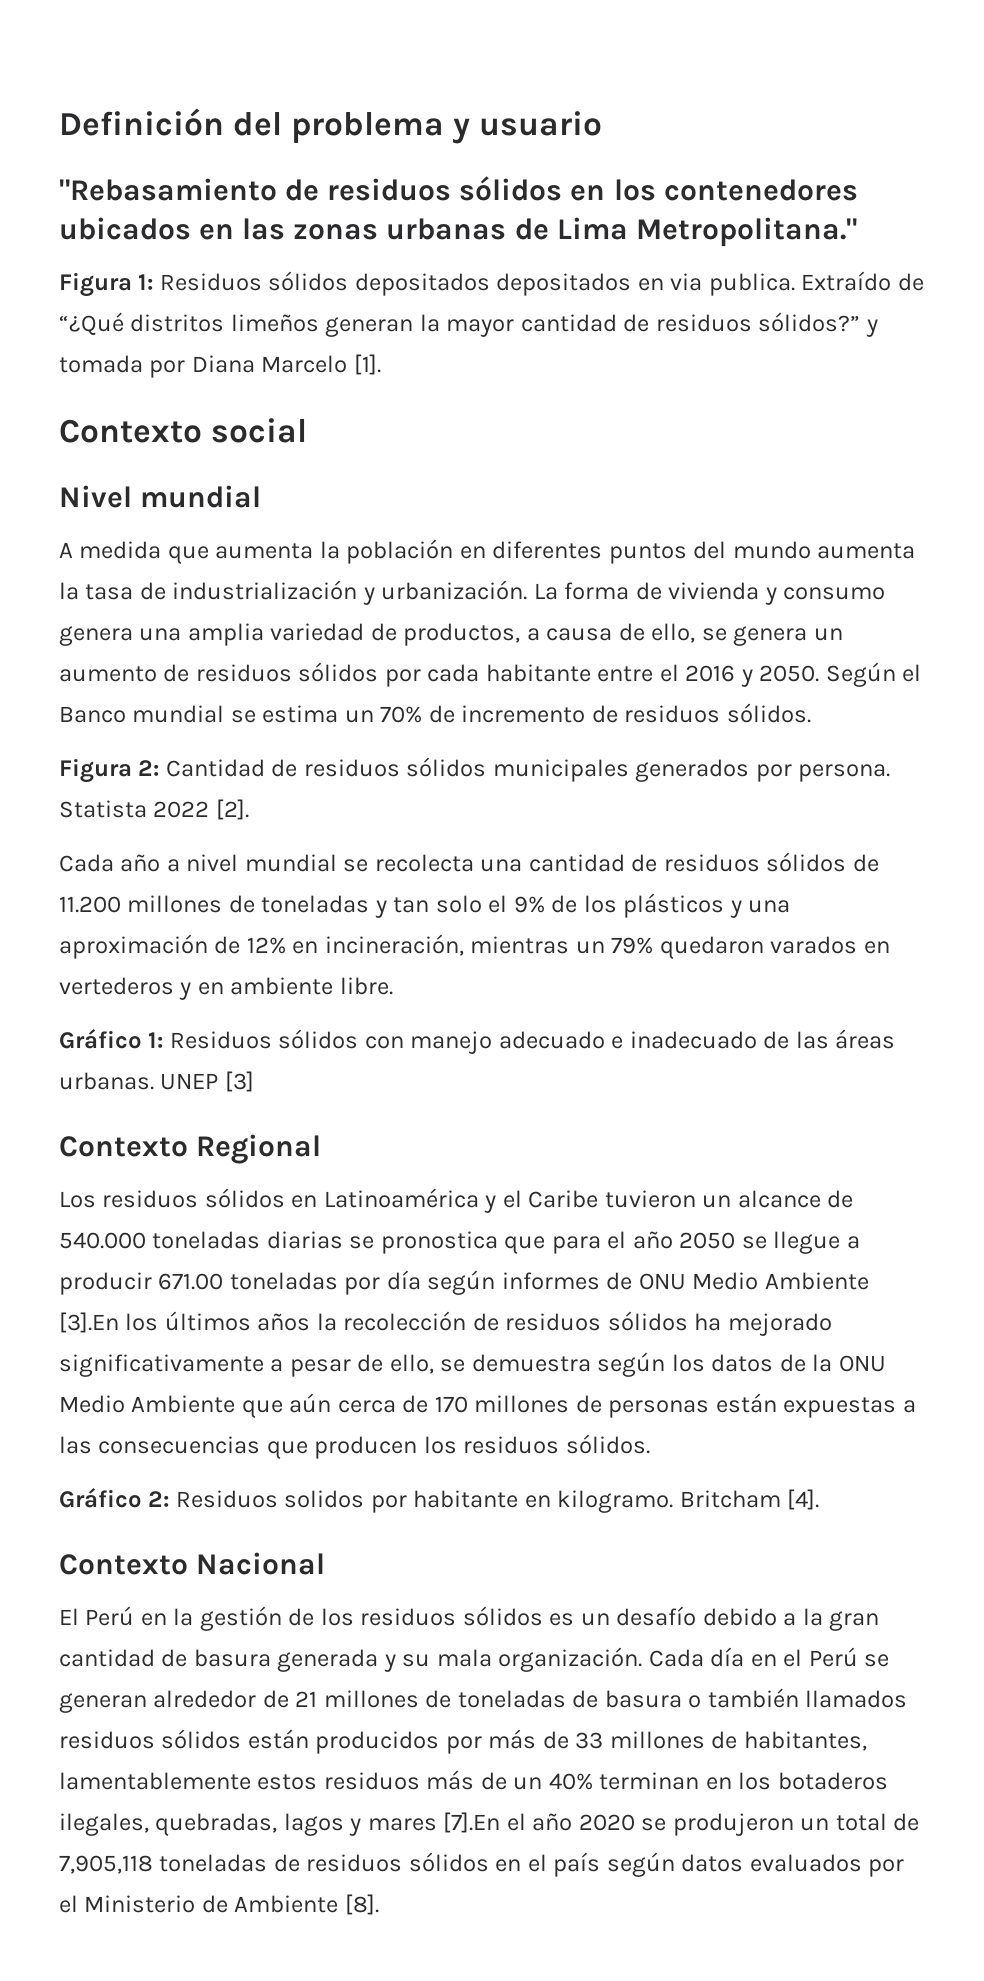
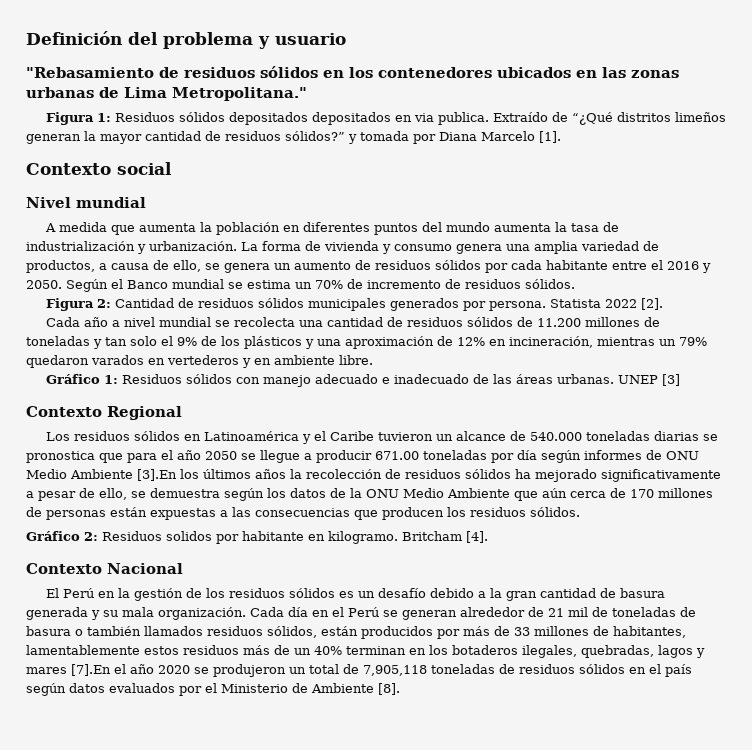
- Cada día en el Perú se generan alrededor de 21 millones de toneladas de basura o también llamados residuos sólidos están producidos por más de 33 millones de habitantes, lamentablemente estos residuos más de un 40% terminan en los botaderos ilegales, quebradas, lagos y mares [7].En el año 2020 se produjeron un total de 7,905,118 toneladas de residuos sólidos en el país según datos evaluados por el Ministerio de Ambiente [8].
+ Cada día en el Perú se generan alrededor de 21 mil de toneladas de basura o también llamados residuos sólidos, están producidos por más de 33 millones de habitantes, lamentablemente estos residuos más de un 40% terminan en los botaderos ilegales, quebradas, lagos y mares [7].En el año 2020 se produjeron un total de 7,905,118 toneladas de residuos sólidos en el país según datos evaluados por el Ministerio de Ambiente [8].

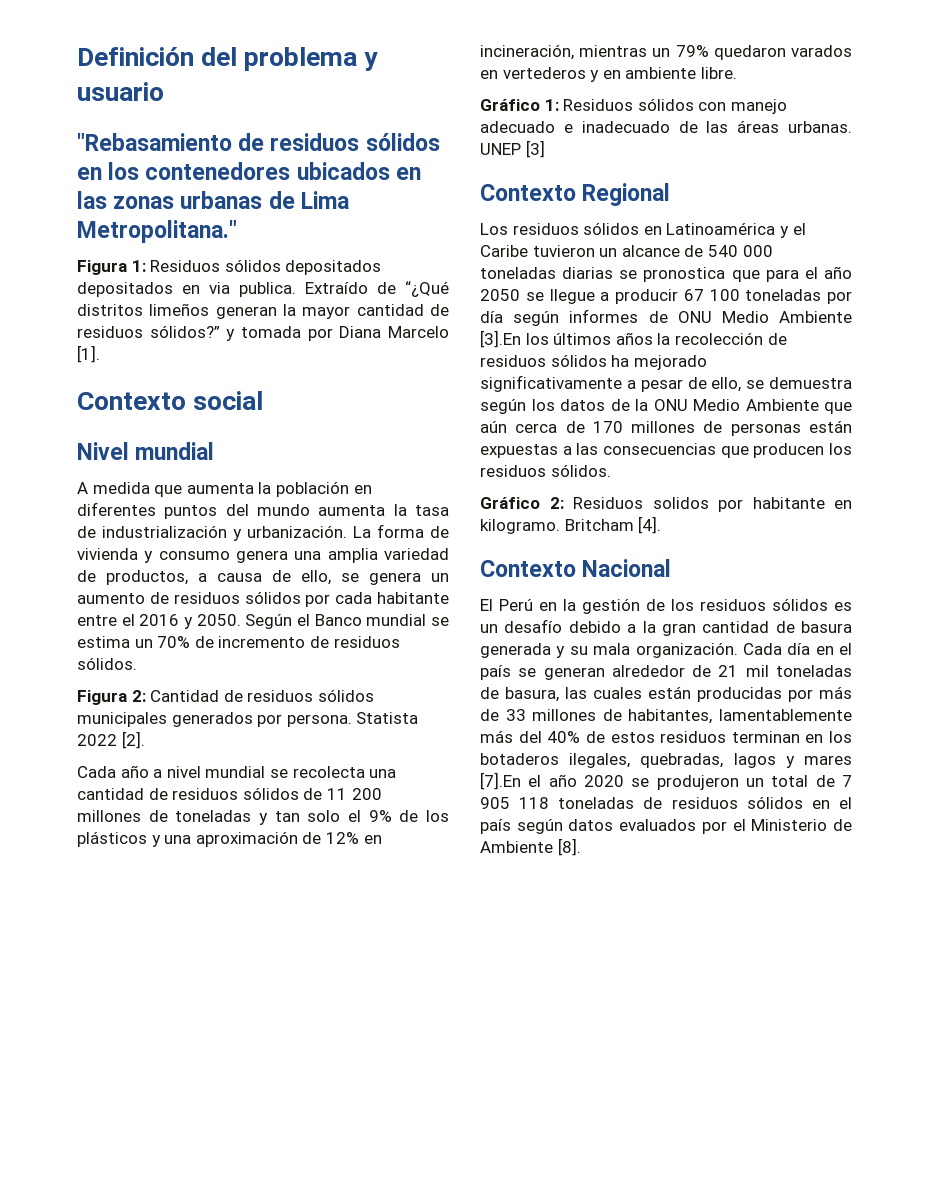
- Cada año a nivel mundial se recolecta una cantidad de residuos sólidos de 11.200 millones de toneladas y tan solo el 9% de los plásticos y una aproximación de 12% en incineración, mientras un 79% quedaron varados en vertederos y en ambiente libre.
+ Cada año a nivel mundial se recolecta una cantidad de residuos sólidos de 11 200 millones de toneladas y tan solo el 9% de los plásticos y una aproximación de 12% en incineración, mientras un 79% quedaron varados en vertederos y en ambiente libre.
- Los residuos sólidos en Latinoamérica y el Caribe tuvieron un alcance de 540.000 toneladas diarias se pronostica que para el año 2050 se llegue a producir 671.00 toneladas por día según informes de ONU Medio Ambiente [3].En los últimos años la recolección de residuos sólidos ha mejorado significativamente a pesar de ello, se demuestra según los datos de la ONU Medio Ambiente que aún cerca de 170 millones de personas están expuestas a las consecuencias que producen los residuos sólidos.
+ Los residuos sólidos en Latinoamérica y el Caribe tuvieron un alcance de 540 000 toneladas diarias se pronostica que para el año 2050 se llegue a producir 67 100 toneladas por día según informes de ONU Medio Ambiente [3].En los últimos años la recolección de residuos sólidos ha mejorado significativamente a pesar de ello, se demuestra según los datos de la ONU Medio Ambiente que aún cerca de 170 millones de personas están expuestas a las consecuencias que producen los residuos sólidos.
- Cada día en el Perú se generan alrededor de 21 mil de toneladas de basura o también llamados residuos sólidos, están producidos por más de 33 millones de habitantes, lamentablemente estos residuos más de un 40% terminan en los botaderos ilegales, quebradas, lagos y mares [7].En el año 2020 se produjeron un total de 7,905,118 toneladas de residuos sólidos en el país según datos evaluados por el Ministerio de Ambiente [8].
+ Cada día en el país se generan alrededor de 21 mil toneladas de basura, las cuales están producidas por más de 33 millones de habitantes, lamentablemente más del 40% de estos residuos terminan en los botaderos ilegales, quebradas, lagos y mares [7].En el año 2020 se produjeron un total de 7 905 118 toneladas de residuos sólidos en el país según datos evaluados por el Ministerio de Ambiente [8].

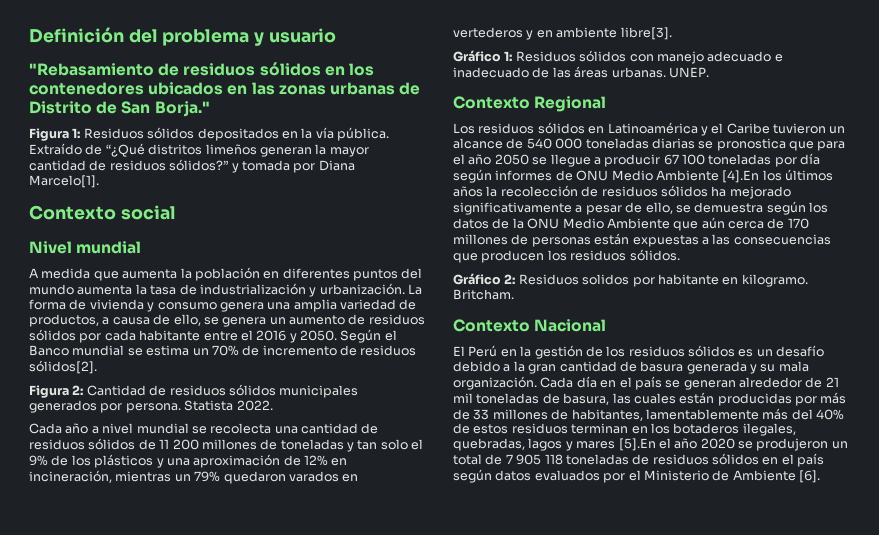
- "Rebasamiento de residuos sólidos en los contenedores ubicados en las zonas urbanas de Lima Metropolitana."
+ "Rebasamiento de residuos sólidos en los contenedores ubicados en las zonas urbanas de Distrito de San Borja."
- Figura 1: Residuos sólidos depositados depositados en via publica.
+ Figura 1: Residuos sólidos depositados en la vía pública.
- Extraído de “¿Qué distritos limeños generan la mayor cantidad de residuos sólidos?” y tomada por Diana Marcelo [1].
+ Extraído de “¿Qué distritos limeños generan la mayor cantidad de residuos sólidos?” y tomada por Diana Marcelo[1].
- Según el Banco mundial se estima un 70% de incremento de residuos sólidos.
+ Según el Banco mundial se estima un 70% de incremento de residuos sólidos[2].
- Statista 2022 [2].
+ Statista 2022.
- Cada año a nivel mundial se recolecta una cantidad de residuos sólidos de 11 200 millones de toneladas y tan solo el 9% de los plásticos y una aproximación de 12% en incineración, mientras un 79% quedaron varados en vertederos y en ambiente libre.
+ Cada año a nivel mundial se recolecta una cantidad de residuos sólidos de 11 200 millones de toneladas y tan solo el 9% de los plásticos y una aproximación de 12% en incineración, mientras un 79% quedaron varados en vertederos y en ambiente libre[3].
- UNEP [3]
+ UNEP.
- Los residuos sólidos en Latinoamérica y el Caribe tuvieron un alcance de 540 000 toneladas diarias se pronostica que para el año 2050 se llegue a producir 67 100 toneladas por día según informes de ONU Medio Ambiente [3].En los últimos años la recolección de residuos sólidos ha mejorado significativamente a pesar de ello, se demuestra según los datos de la ONU Medio Ambiente que aún cerca de 170 millones de personas están expuestas a las consecuencias que producen los residuos sólidos.
+ Los residuos sólidos en Latinoamérica y el Caribe tuvieron un alcance de 540 000 toneladas diarias se pronostica que para el año 2050 se llegue a producir 67 100 toneladas por día según informes de ONU Medio Ambiente [4].En los últimos años la recolección de residuos sólidos ha mejorado significativamente a pesar de ello, se demuestra según los datos de la ONU Medio Ambiente que aún cerca de 170 millones de personas están expuestas a las consecuencias que producen los residuos sólidos.
- Britcham [4].
+ Britcham.
- Cada día en el país se generan alrededor de 21 mil toneladas de basura, las cuales están producidas por más de 33 millones de habitantes, lamentablemente más del 40% de estos residuos terminan en los botaderos ilegales, quebradas, lagos y mares [7].En el año 2020 se produjeron un total de 7 905 118 toneladas de residuos sólidos en el país según datos evaluados por el Ministerio de Ambiente [8].
+ Cada día en el país se generan alrededor de 21 mil toneladas de basura, las cuales están producidas por más de 33 millones de habitantes, lamentablemente más del 40% de estos residuos terminan en los botaderos ilegales, quebradas, lagos y mares [5].En el año 2020 se produjeron un total de 7 905 118 toneladas de residuos sólidos en el país según datos evaluados por el Ministerio de Ambiente [6].

